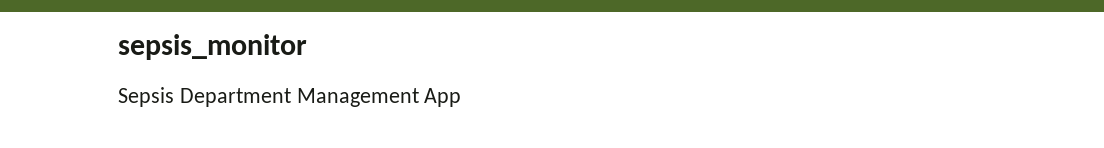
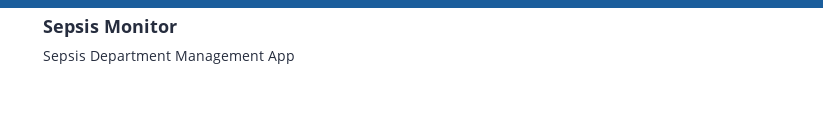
- sepsis_monitor
+ Sepsis Monitor

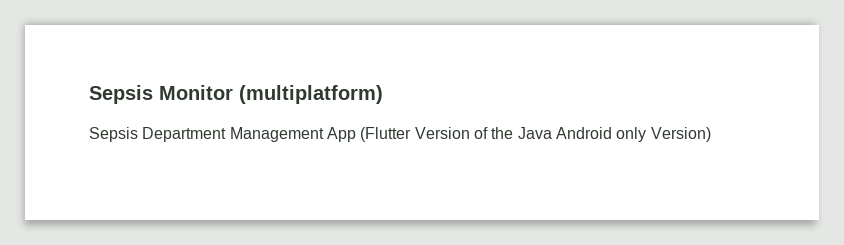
- Sepsis Monitor
+ Sepsis Monitor (multiplatform)
- Sepsis Department Management App
+ Sepsis Department Management App (Flutter Version of the Java Android only Version)

